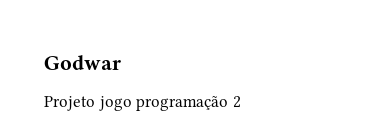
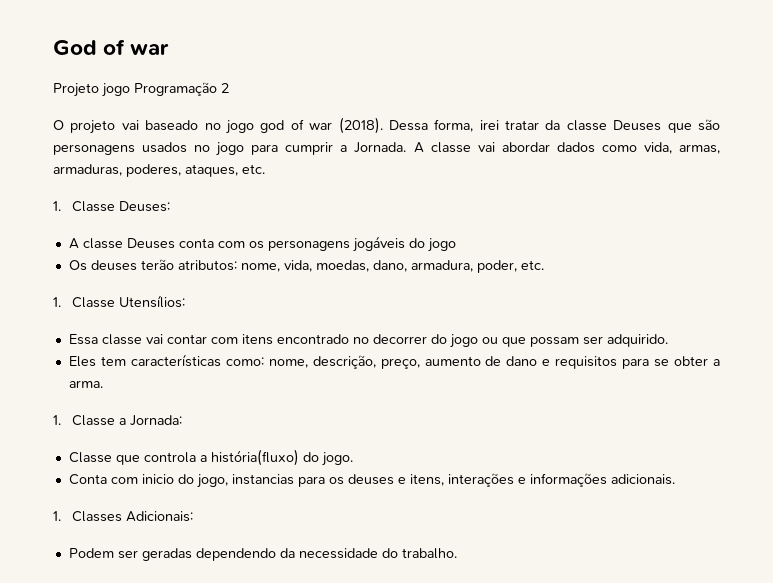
- Godwar
+ God of war
- Projeto jogo programação 2
+ Projeto jogo Programação 2
+ O projeto vai baseado no jogo god of war (2018). Dessa forma, irei tratar da classe Deuses que são personagens usados no jogo para cumprir a Jornada. A classe vai abordar dados como vida, armas, armaduras, poderes, ataques, etc.
+ 1. Classe Deuses:
+ A classe Deuses conta com os personagens jogáveis do jogo
+ Os deuses terão atributos: nome, vida, moedas, dano, armadura, poder, etc.
+ 1. Classe Utensílios:
+ Essa classe vai contar com itens encontrado no decorrer do jogo ou que possam ser adquirido.
+ Eles tem características como: nome, descrição, preço, aumento de dano e requisitos para se obter a arma.
+ 1. Classe a Jornada:
+ Classe que controla a história(fluxo) do jogo.
+ Conta com inicio do jogo, instancias para os deuses e itens, interações e informações adicionais.
+ 1. Classes Adicionais:
+ Podem ser geradas dependendo da necessidade do trabalho.

